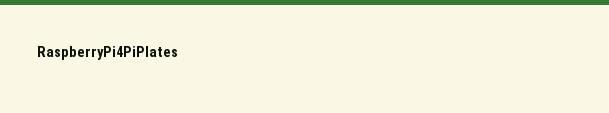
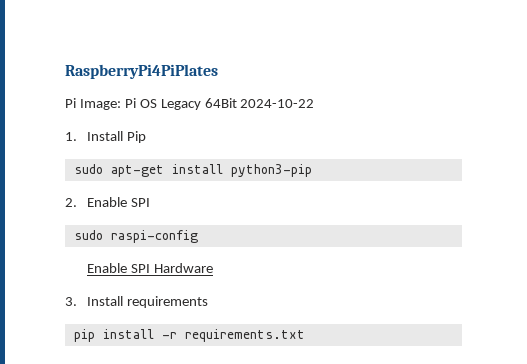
+ Pi Image: Pi OS Legacy 64Bit 2024-10-22
+ 1. Install Pip
+ sudo apt-get install python3-pip
+ 2. Enable SPI
+ sudo raspi-config
+ Enable SPI Hardware
+ 3. Install requirements
+ pip install -r requirements.txt

